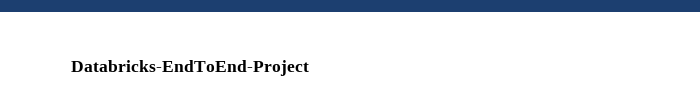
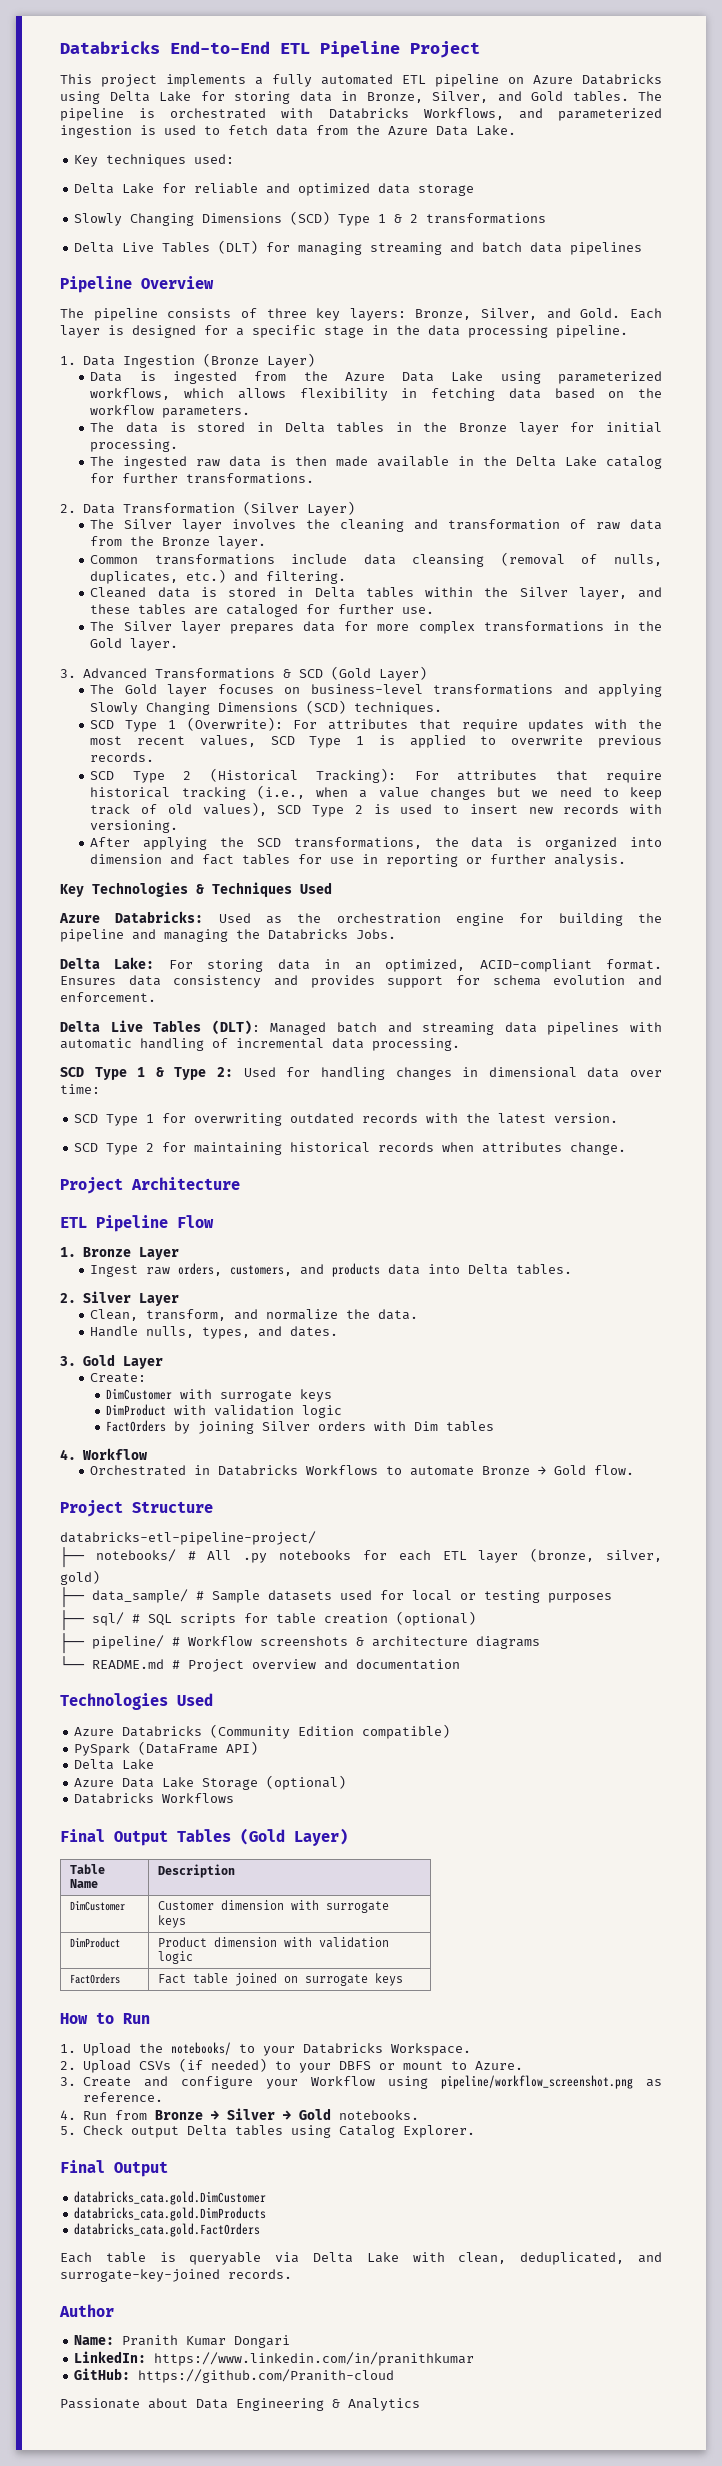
- Databricks-EndToEnd-Project
+ Databricks End-to-End ETL Pipeline Project
+ This project implements a fully automated ETL pipeline on Azure Databricks using Delta Lake for storing data in Bronze, Silver, and Gold tables. The pipeline is orchestrated with Databricks Workflows, and parameterized ingestion is used to fetch data from the Azure Data Lake.
+ Key techniques used:
+ Delta Lake for reliable and optimized data storage
+ Slowly Changing Dimensions (SCD) Type 1 & 2 transformations
+ Delta Live Tables (DLT) for managing streaming and batch data pipelines
+ Pipeline Overview
+ The pipeline consists of three key layers: Bronze, Silver, and Gold. Each layer is designed for a specific stage in the data processing pipeline.
+ 1. Data Ingestion (Bronze Layer)
+ Data is ingested from the Azure Data Lake using parameterized workflows, which allows flexibility in fetching data based on the workflow parameters.
+ The data is stored in Delta tables in the Bronze layer for initial processing.
+ The ingested raw data is then made available in the Delta Lake catalog for further transformations.
+ 2. Data Transformation (Silver Layer)
+ The Silver layer involves the cleaning and transformation of raw data from the Bronze layer.
+ Common transformations include data cleansing (removal of nulls, duplicates, etc.) and filtering.
+ Cleaned data is stored in Delta tables within the Silver layer, and these tables are cataloged for further use.
+ The Silver layer prepares data for more complex transformations in the Gold layer.
+ 3. Advanced Transformations & SCD (Gold Layer)
+ The Gold layer focuses on business-level transformations and applying Slowly Changing Dimensions (SCD) techniques.
+ SCD Type 1 (Overwrite): For attributes that require updates with the most recent values, SCD Type 1 is applied to overwrite previous records.
+ SCD Type 2 (Historical Tracking): For attributes that require historical tracking (i.e., when a value changes but we need to keep track of old values), SCD Type 2 is used to insert new records with versioning.
+ After applying the SCD transformations, the data is organized into dimension and fact tables for use in reporting or further analysis.
+ Key Technologies & Techniques Used
+ Azure Databricks: Used as the orchestration engine for building the pipeline and managing the Databricks Jobs.
+ Delta Lake: For storing data in an optimized, ACID-compliant format. Ensures data consistency and provides support for schema evolution and enforcement.
+ Delta Live Tables (DLT): Managed batch and streaming data pipelines with automatic handling of incremental data processing.
+ SCD Type 1 & Type 2: Used for handling changes in dimensional data over time:
+ SCD Type 1 for overwriting outdated records with the latest version.
+ SCD Type 2 for maintaining historical records when attributes change.
+ Project Architecture
+ ETL Pipeline Flow
+ 1. Bronze Layer
+ Ingest raw orders, customers, and products data into Delta tables.
+ 2. Silver Layer
+ Clean, transform, and normalize the data.
+ Handle nulls, types, and dates.
+ 3. Gold Layer
+ Create:
+ DimCustomer with surrogate keys
+ DimProduct with validation logic
+ FactOrders by joining Silver orders with Dim tables
+ 4. Workflow
+ Orchestrated in Databricks Workflows to automate Bronze → Gold flow.
+ Project Structure
+ databricks-etl-pipeline-project/
+ ├── notebooks/ # All .py notebooks for each ETL layer (bronze, silver, gold)
+ ├── data_sample/ # Sample datasets used for local or testing purposes
+ ├── sql/ # SQL scripts for table creation (optional)
+ ├── pipeline/ # Workflow screenshots & architecture diagrams
+ └── README.md # Project overview and documentation
+ Technologies Used
+ Azure Databricks (Community Edition compatible)
+ PySpark (DataFrame API)
+ Delta Lake
+ Azure Data Lake Storage (optional)
+ Databricks Workflows
+ Final Output Tables (Gold Layer)
+ Table Name | Description
+ DimCustomer | Customer dimension with surrogate keys
+ DimProduct | Product dimension with validation logic
+ FactOrders | Fact table joined on surrogate keys
+ How to Run
+ 1. Upload the notebooks/ to your Databricks Workspace.
+ 2. Upload CSVs (if needed) to your DBFS or mount to Azure.
+ 3. Create and configure your Workflow using pipeline/workflow_screenshot.png as reference.
+ 4. Run from Bronze → Silver → Gold notebooks.
+ 5. Check output Delta tables using Catalog Explorer.
+ Final Output
+ databricks_cata.gold.DimCustomer
+ databricks_cata.gold.DimProducts
+ databricks_cata.gold.FactOrders
+ Each table is queryable via Delta Lake with clean, deduplicated, and surrogate-key-joined records.
+ Author
+ Name: Pranith Kumar Dongari
+ LinkedIn: https://www.linkedin.com/in/pranithkumar
+ GitHub: https://github.com/Pranith-cloud
+ Passionate about Data Engineering & Analytics

